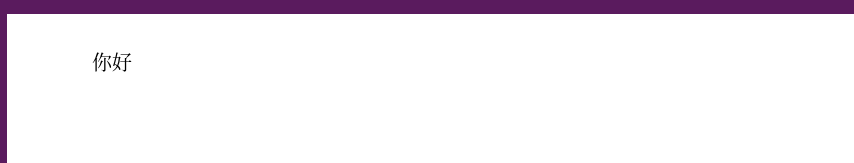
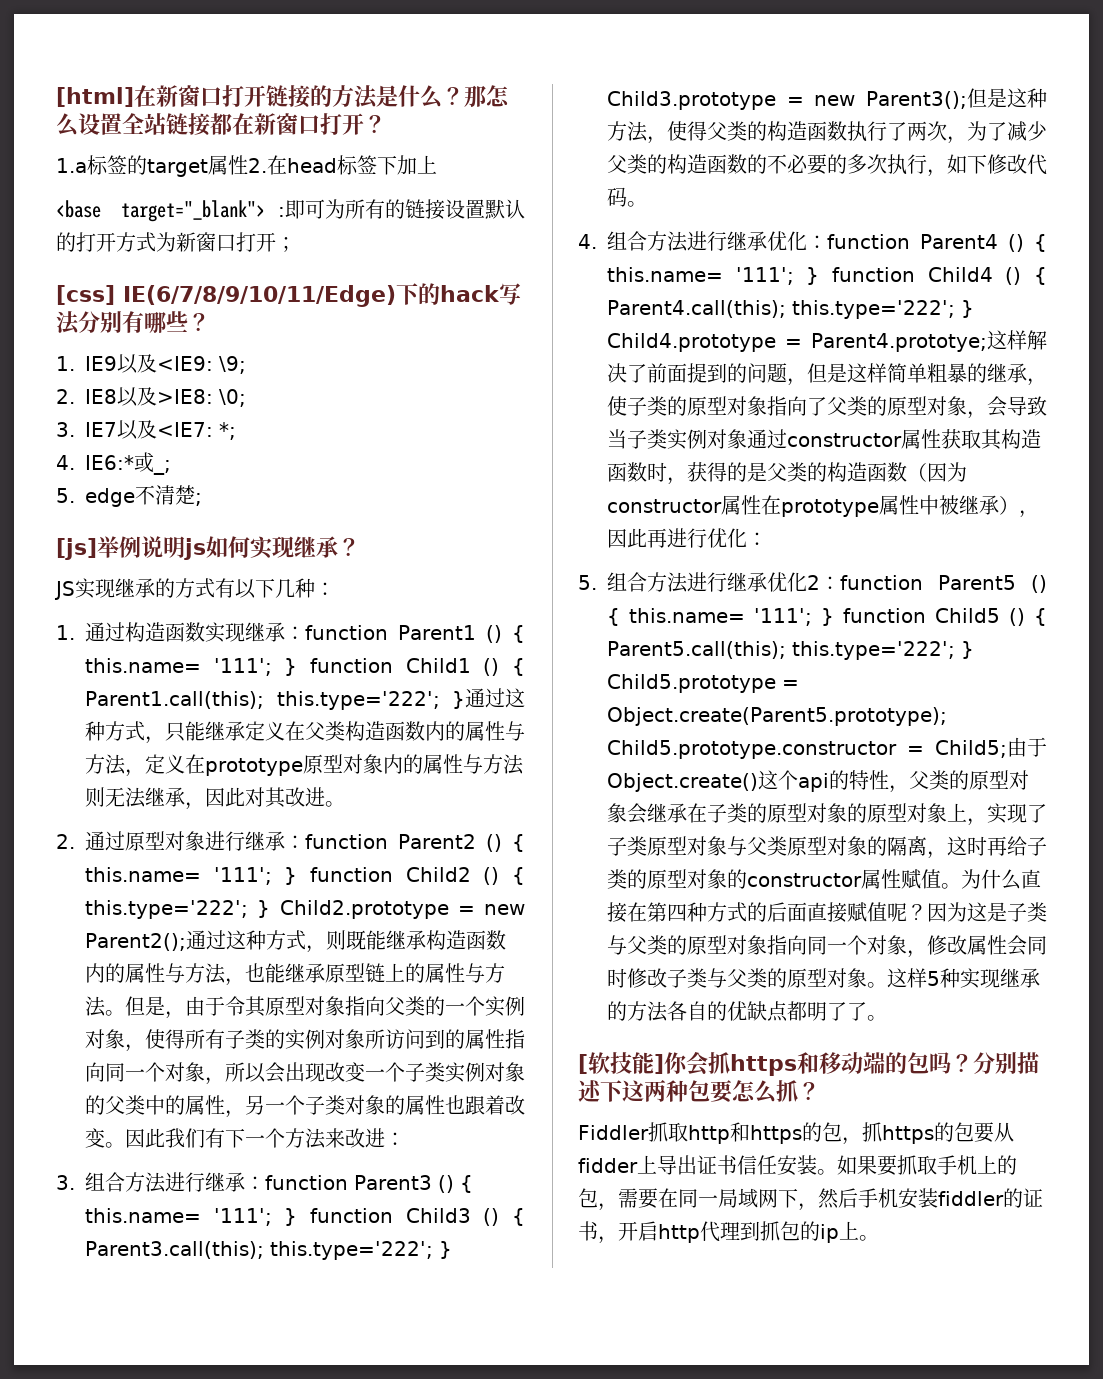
- 你好
+ [html]在新窗口打开链接的方法是什么？那怎么设置全站链接都在新窗口打开？
+ 1.a标签的target属性2.在head标签下加上
+ <base target="_blank"> :即可为所有的链接设置默认的打开方式为新窗口打开；
+ [css] IE(6/7/8/9/10/11/Edge)下的hack写法分别有哪些？
+ 1. IE9以及<IE9: \9;
+ 2. IE8以及>IE8: \0;
+ 3. IE7以及<IE7: *;
+ 4. IE6:*或_;
+ 5. edge不清楚;
+ [js]举例说明js如何实现继承？
+ JS实现继承的方式有以下几种：
+ 1.通过构造函数实现继承：function Parent1 () { this.name= '111'; } function Child1 () { Parent1.call(this); this.type='222'; }通过这种方式，只能继承定义在父类构造函数内的属性与方法，定义在prototype原型对象内的属性与方法则无法继承，因此对其改进。
+ 2.通过原型对象进行继承：function Parent2 () { this.name= '111'; } function Child2 () { this.type='222'; } Child2.prototype = new Parent2();通过这种方式，则既能继承构造函数内的属性与方法，也能继承原型链上的属性与方法。但是，由于令其原型对象指向父类的一个实例对象，使得所有子类的实例对象所访问到的属性指向同一个对象，所以会出现改变一个子类实例对象的父类中的属性，另一个子类对象的属性也跟着改变。因此我们有下一个方法来改进：
+ 3.组合方法进行继承：function Parent3 () { this.name= '111'; } function Child3 () { Parent3.call(this); this.type='222'; } Child3.prototype = new Parent3();但是这种方法，使得父类的构造函数执行了两次，为了减少父类的构造函数的不必要的多次执行，如下修改代码。
+ 4.组合方法进行继承优化：function Parent4 () { this.name= '111'; } function Child4 () { Parent4.call(this); this.type='222'; } Child4.prototype = Parent4.prototye;这样解决了前面提到的问题，但是这样简单粗暴的继承，使子类的原型对象指向了父类的原型对象，会导致当子类实例对象通过constructor属性获取其构造函数时，获得的是父类的构造函数（因为constructor属性在prototype属性中被继承），因此再进行优化：
+ 5.组合方法进行继承优化2：function Parent5 () { this.name= '111'; } function Child5 () { Parent5.call(this); this.type='222'; } Child5.prototype = Object.create(Parent5.prototype); Child5.prototype.constructor = Child5;由于Object.create()这个api的特性，父类的原型对象会继承在子类的原型对象的原型对象上，实现了子类原型对象与父类原型对象的隔离，这时再给子类的原型对象的constructor属性赋值。为什么直接在第四种方式的后面直接赋值呢？因为这是子类与父类的原型对象指向同一个对象，修改属性会同时修改子类与父类的原型对象。这样5种实现继承的方法各自的优缺点都明了了。
+ [软技能]你会抓https和移动端的包吗？分别描述下这两种包要怎么抓？
+ Fiddler抓取http和https的包，抓https的包要从fidder上导出证书信任安装。如果要抓取手机上的包，需要在同一局域网下，然后手机安装fiddler的证书，开启http代理到抓包的ip上。

